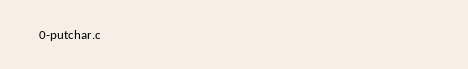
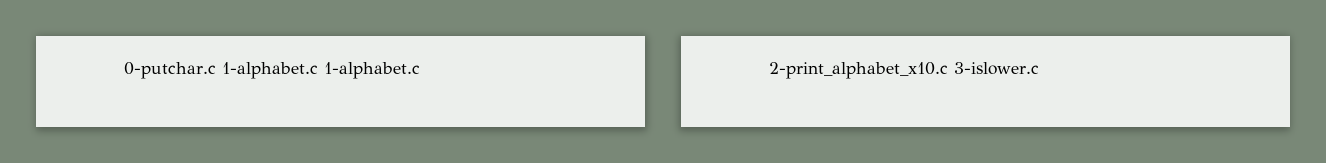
- 0-putchar.c
+ 0-putchar.c 1-alphabet.c 1-alphabet.c 2-print_alphabet_x10.c 3-islower.c

